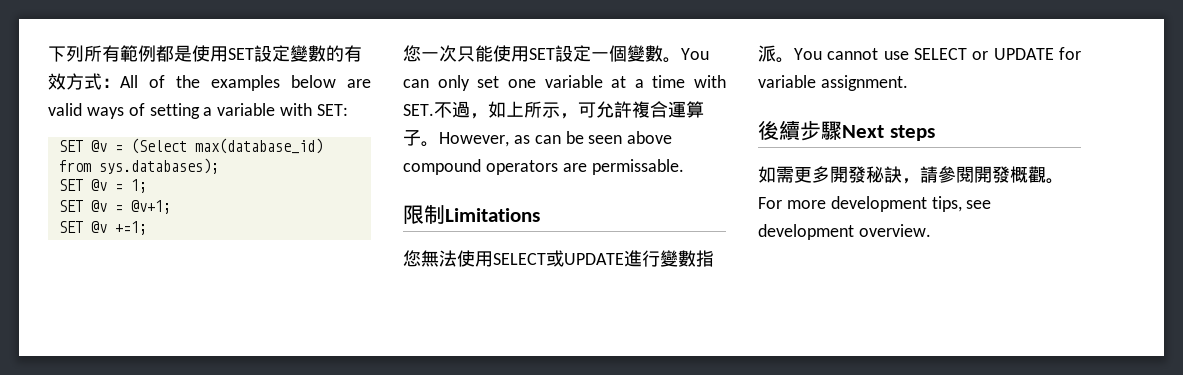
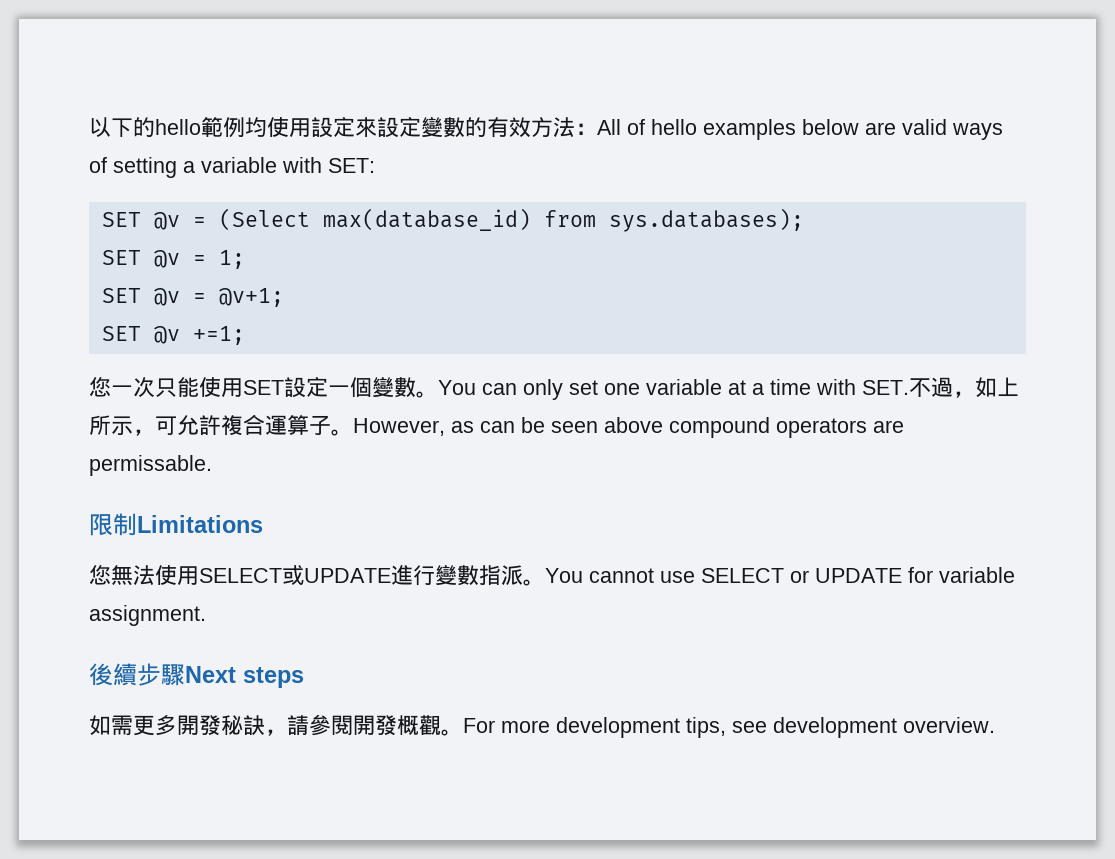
- 下列所有範例都是使用SET設定變數的有效方式：All of the examples below are valid ways of setting a variable with SET:
+ 以下的hello範例均使用設定來設定變數的有效方法：All of hello examples below are valid ways of setting a variable with SET:

